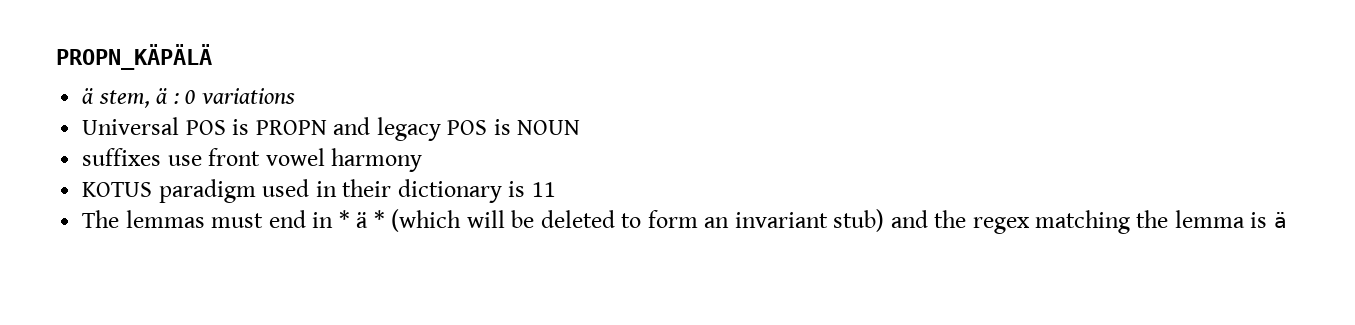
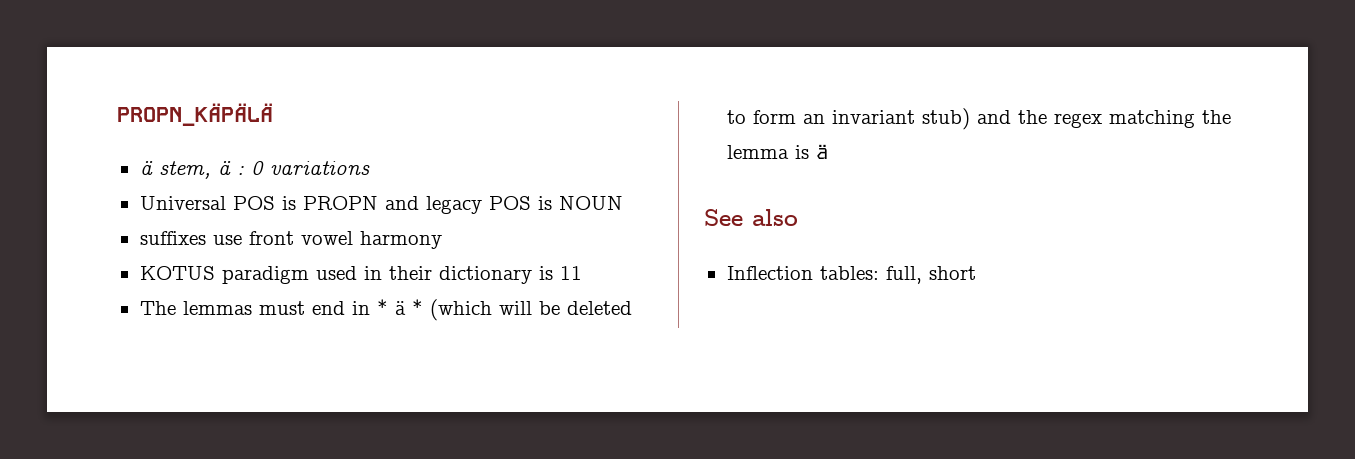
+ See also
+ Inflection tables: full, short

